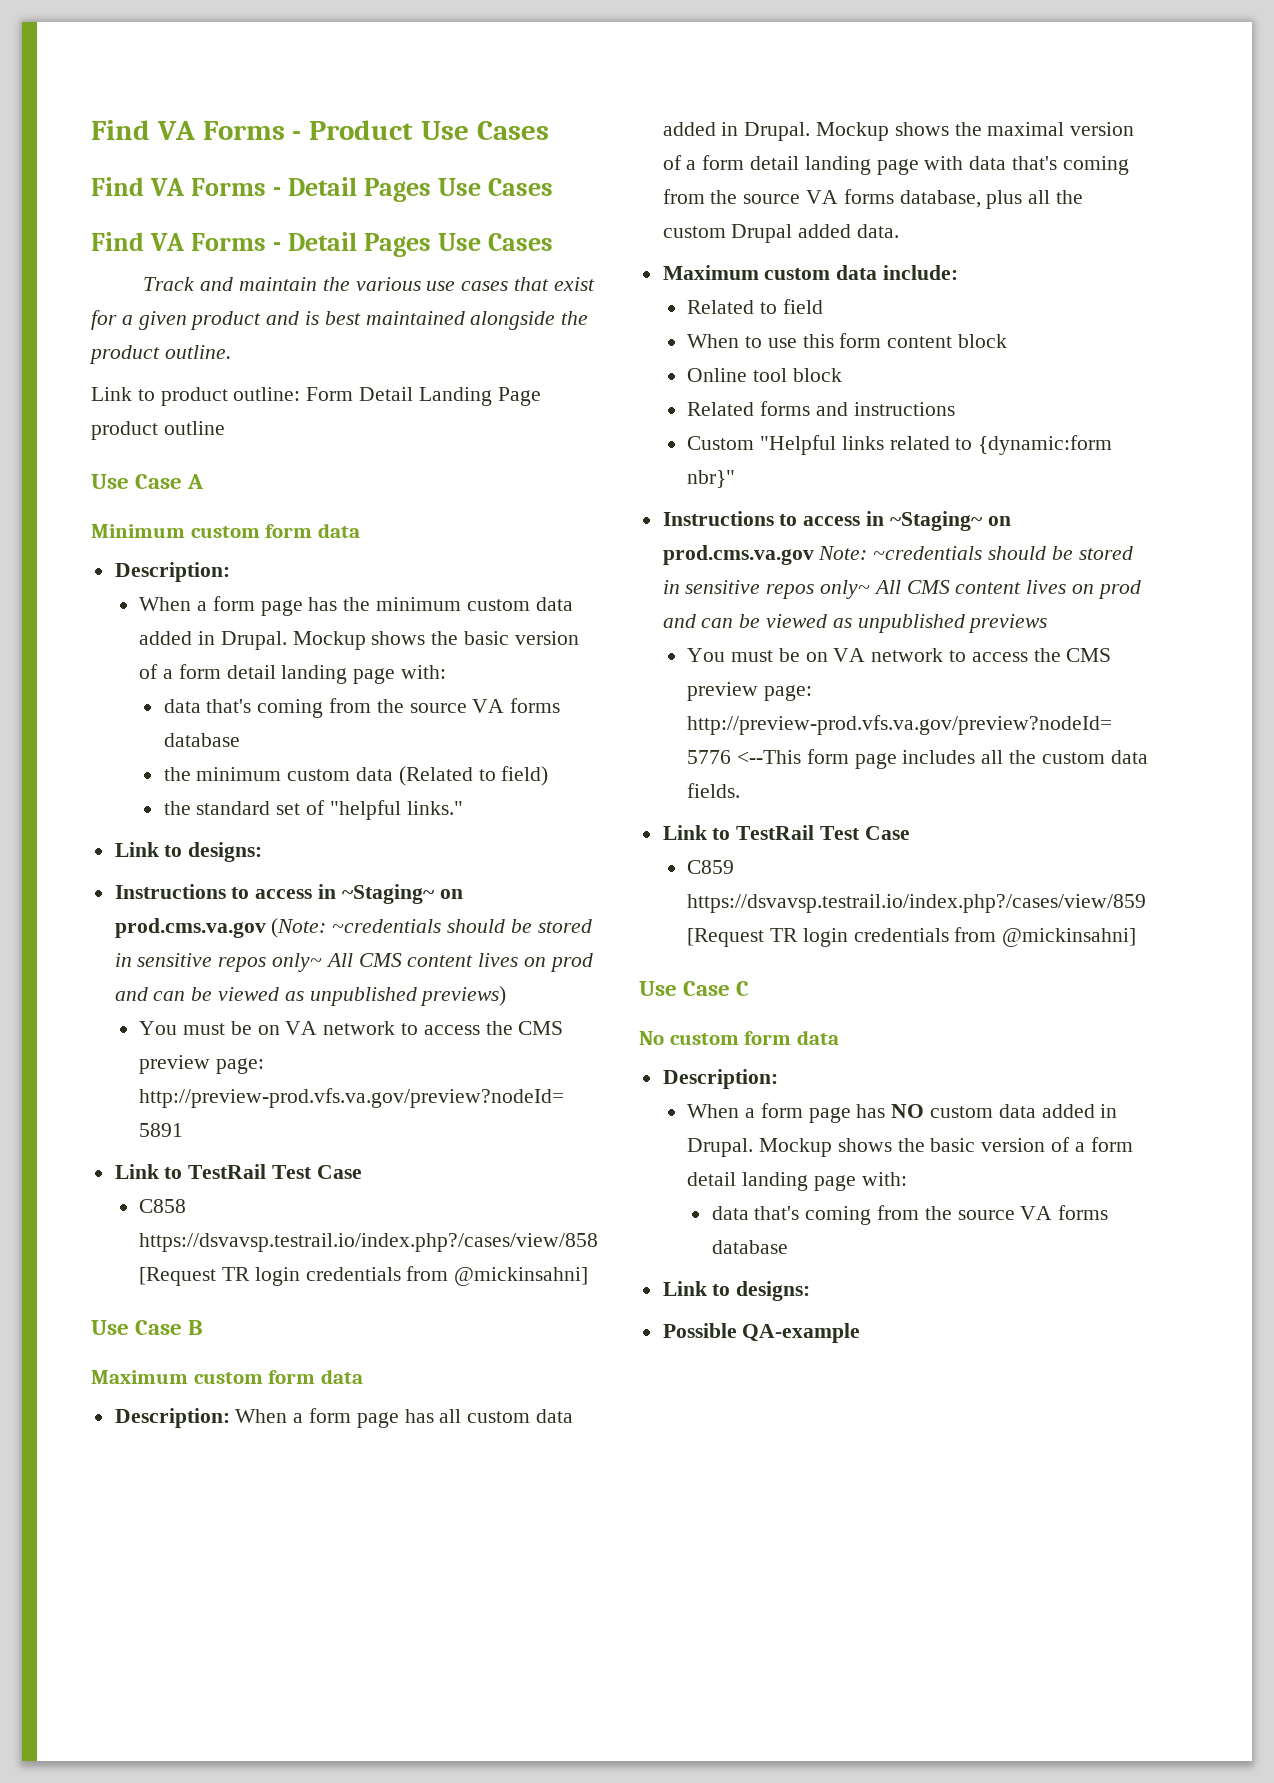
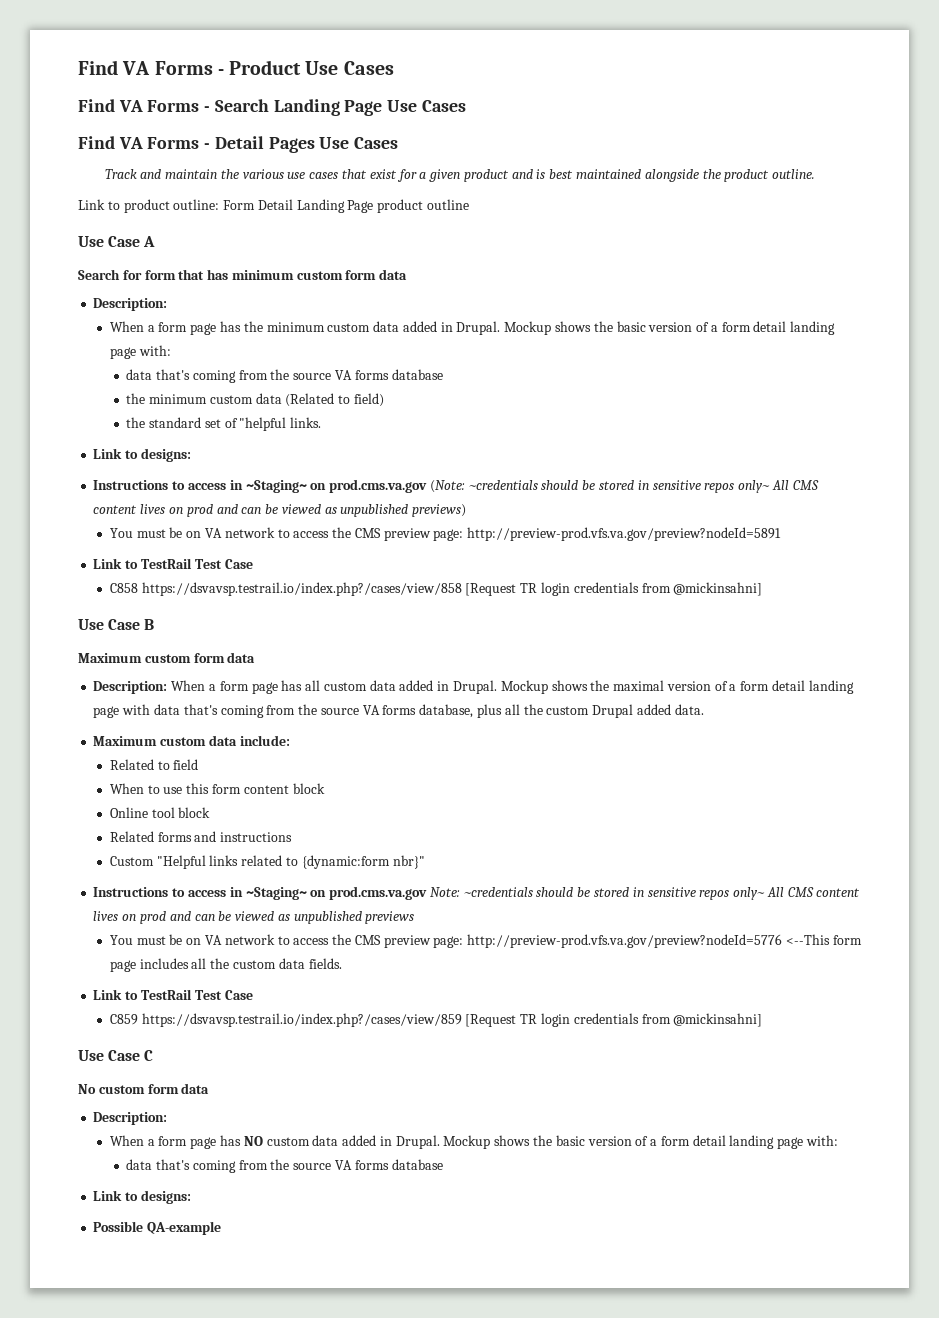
  Find VA Forms - Product Use Cases
- Find VA Forms - Detail Pages Use Cases
+ Find VA Forms - Search Landing Page Use Cases
- Minimum custom form data
+ Search for form that has minimum custom form data
- the standard set of "helpful links."
+ the standard set of "helpful links.

